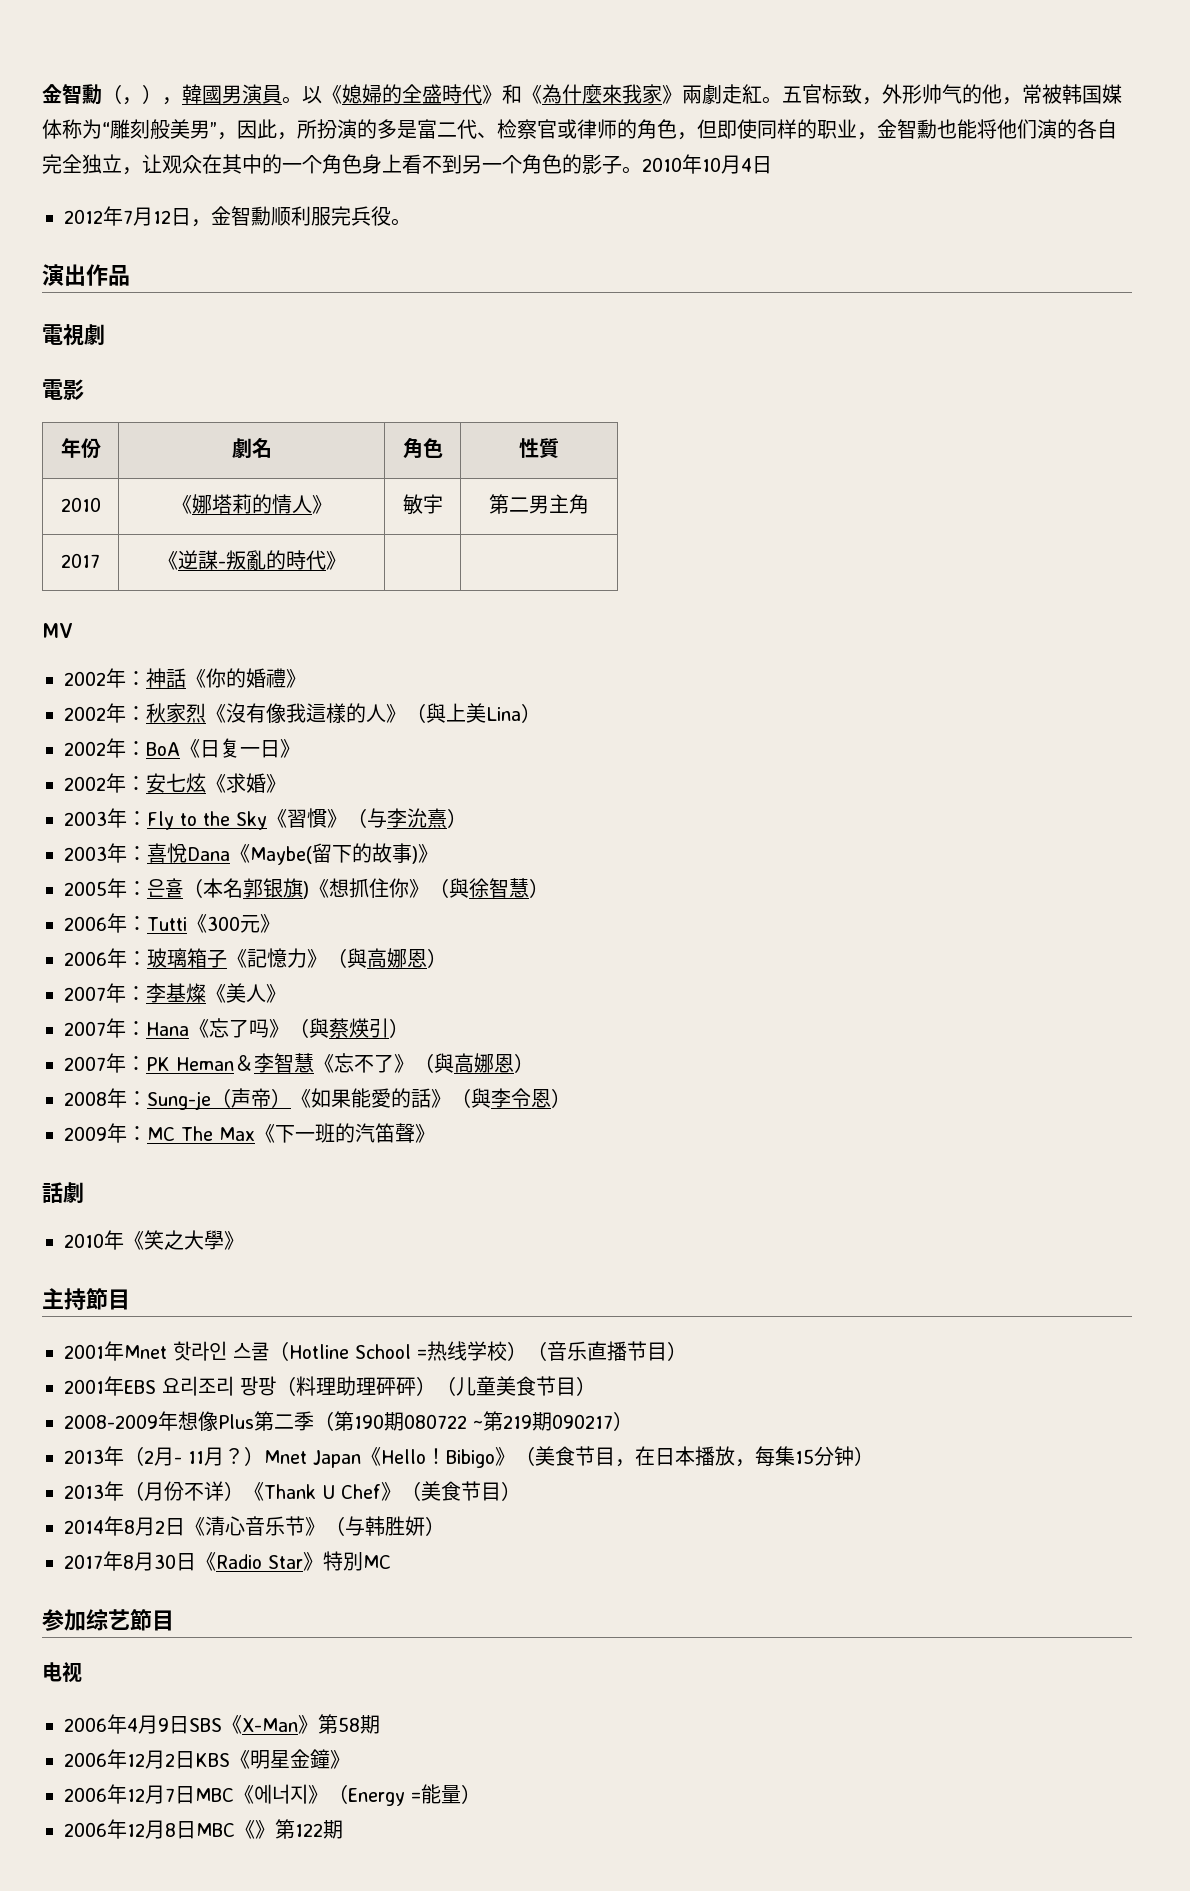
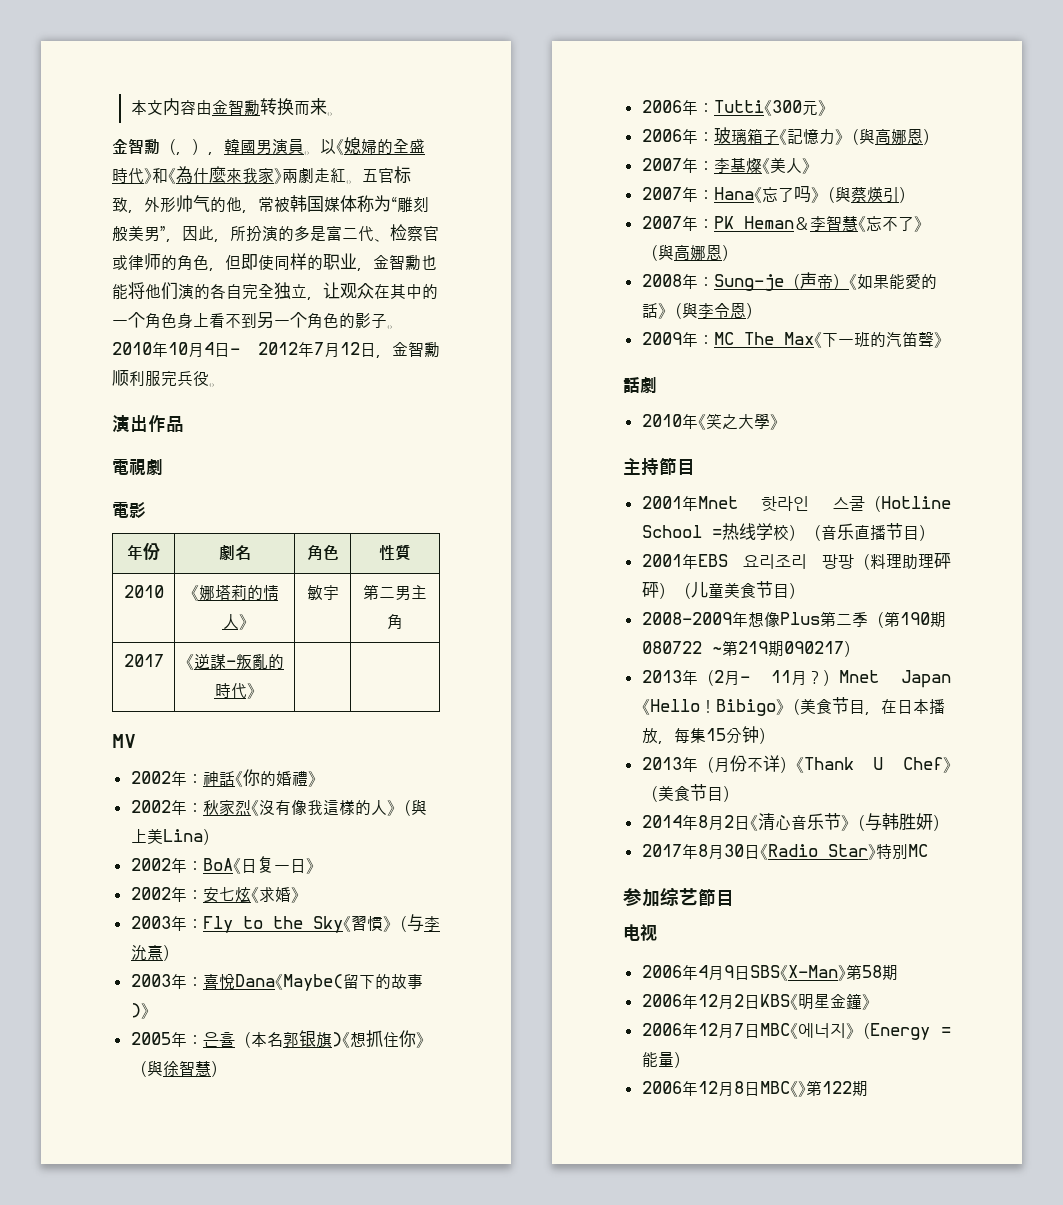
+ 本文内容由金智勳转换而来。
- 2010年10月4日
- 2012年7月12日，金智勳顺利服完兵役。
+ 2010年10月4日- 2012年7月12日，金智勳顺利服完兵役。

